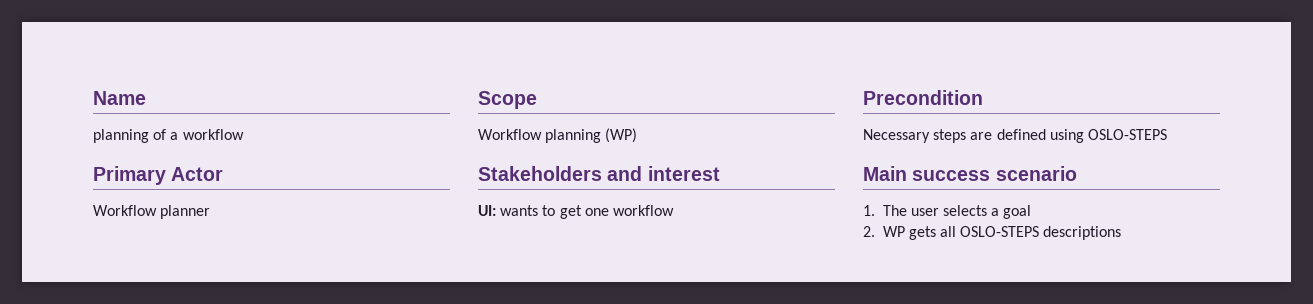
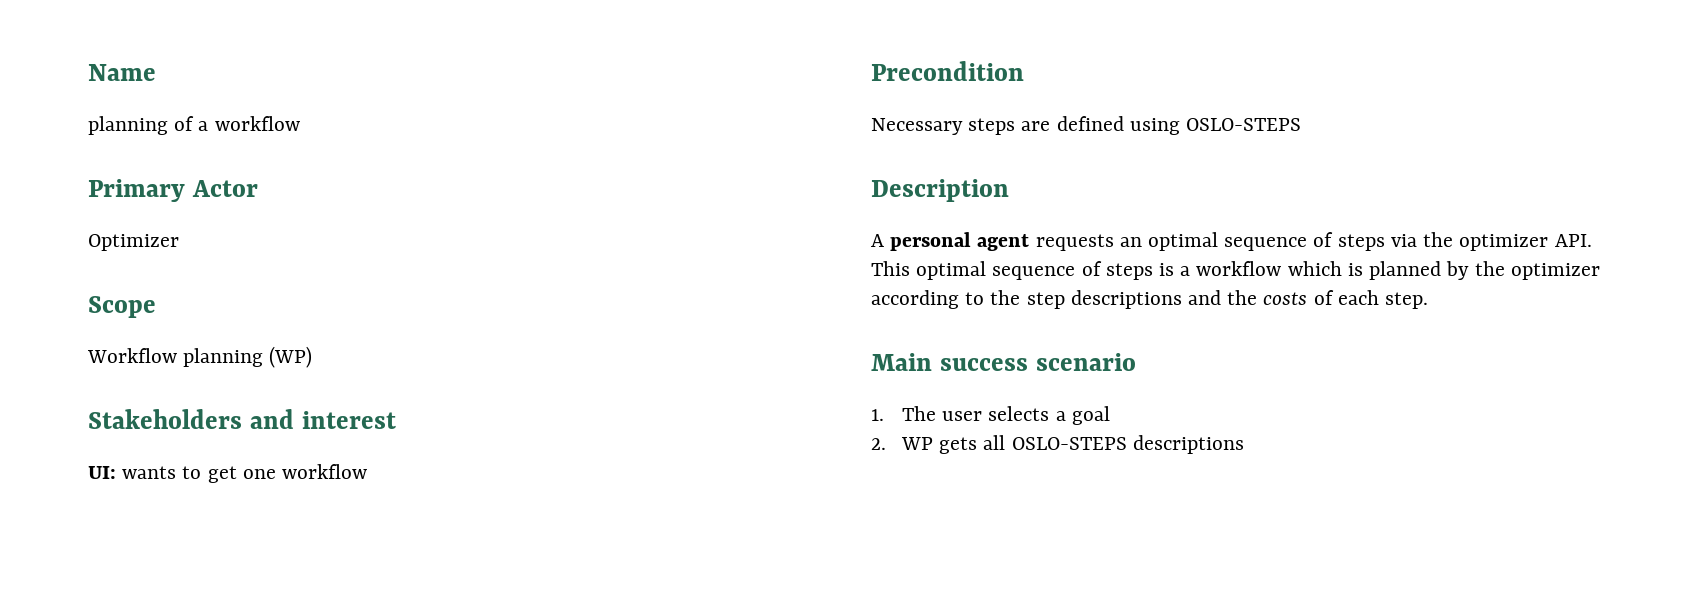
- Workflow planner
+ Optimizer
+ Description
+ A personal agent requests an optimal sequence of steps via the optimizer API. This optimal sequence of steps is a workflow which is planned by the optimizer according to the step descriptions and the costs of each step.

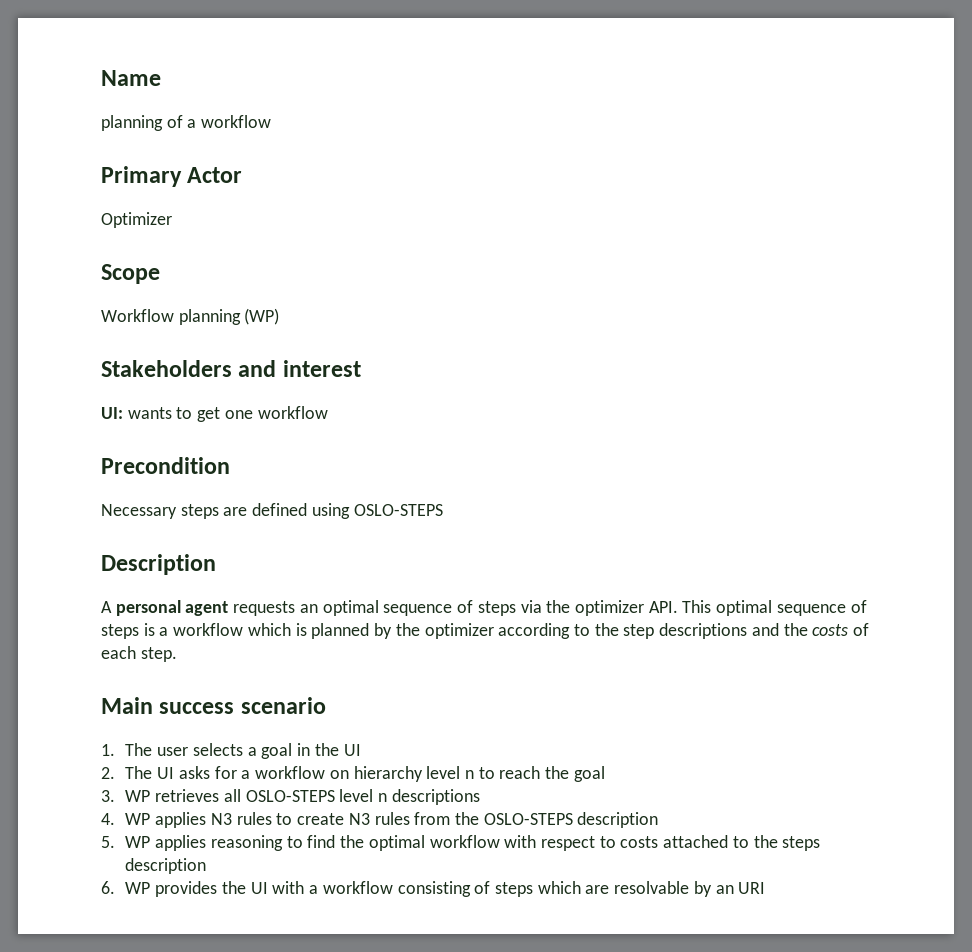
- 1. The user selects a goal
- 2. WP gets all OSLO-STEPS descriptions
+ 1. The user selects a goal in the UI
+ 2. The UI asks for a workflow on hierarchy level n to reach the goal
+ 3. WP retrieves all OSLO-STEPS level n descriptions
+ 4. WP applies N3 rules to create N3 rules from the OSLO-STEPS description
+ 5. WP applies reasoning to find the optimal workflow with respect to costs attached to the steps description
+ 6. WP provides the UI with a workflow consisting of steps which are resolvable by an URI

